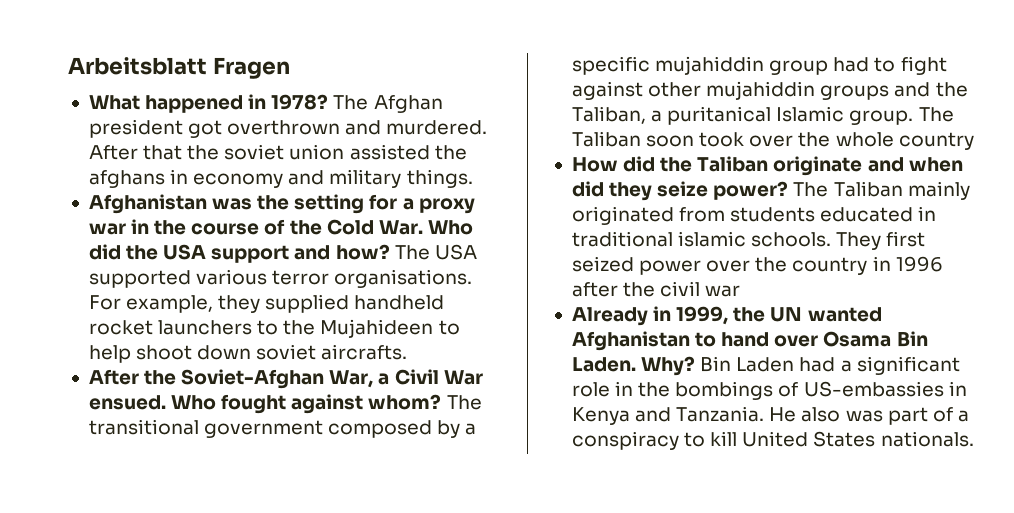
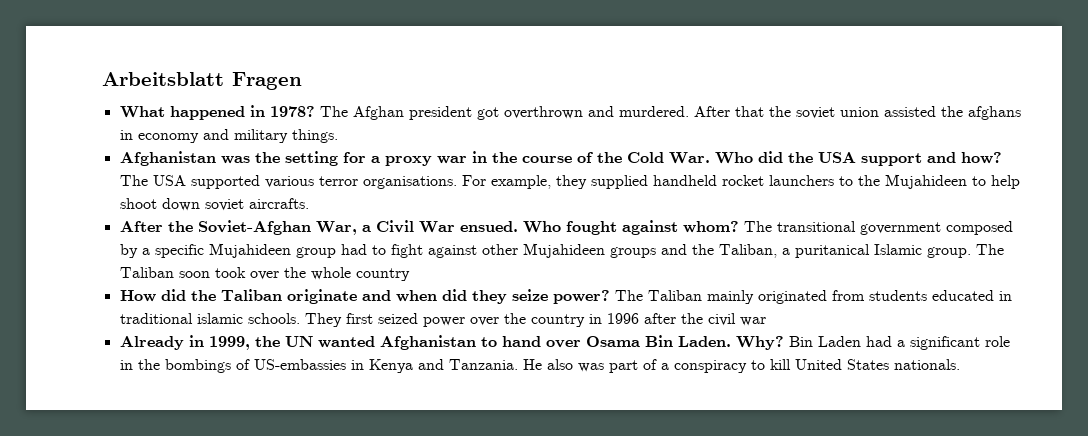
- The transitional government composed by a specific mujahiddin group had to fight against other mujahiddin groups and the Taliban, a puritanical Islamic group.
+ The transitional government composed by a specific Mujahideen group had to fight against other Mujahideen groups and the Taliban, a puritanical Islamic group.

